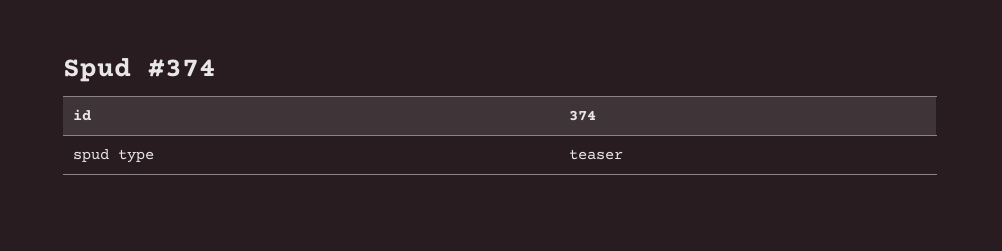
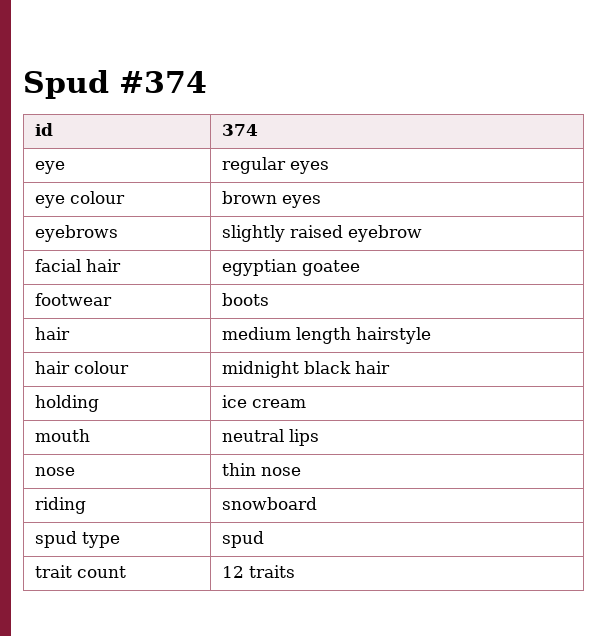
- spud type | teaser
+ eye | regular eyes
+ eye colour | brown eyes
+ eyebrows | slightly raised eyebrow
+ facial hair | egyptian goatee
+ footwear | boots
+ hair | medium length hairstyle
+ hair colour | midnight black hair
+ holding | ice cream
+ mouth | neutral lips
+ nose | thin nose
+ riding | snowboard
+ spud type | spud
+ trait count | 12 traits

